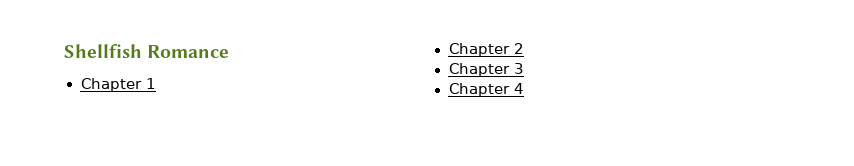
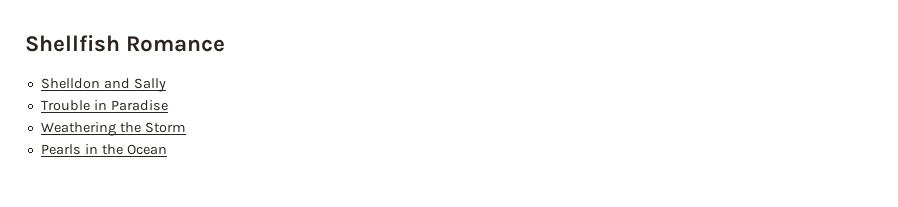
- Chapter 1
- Chapter 2
- Chapter 3
- Chapter 4
+ Shelldon and Sally
+ Trouble in Paradise
+ Weathering the Storm
+ Pearls in the Ocean

